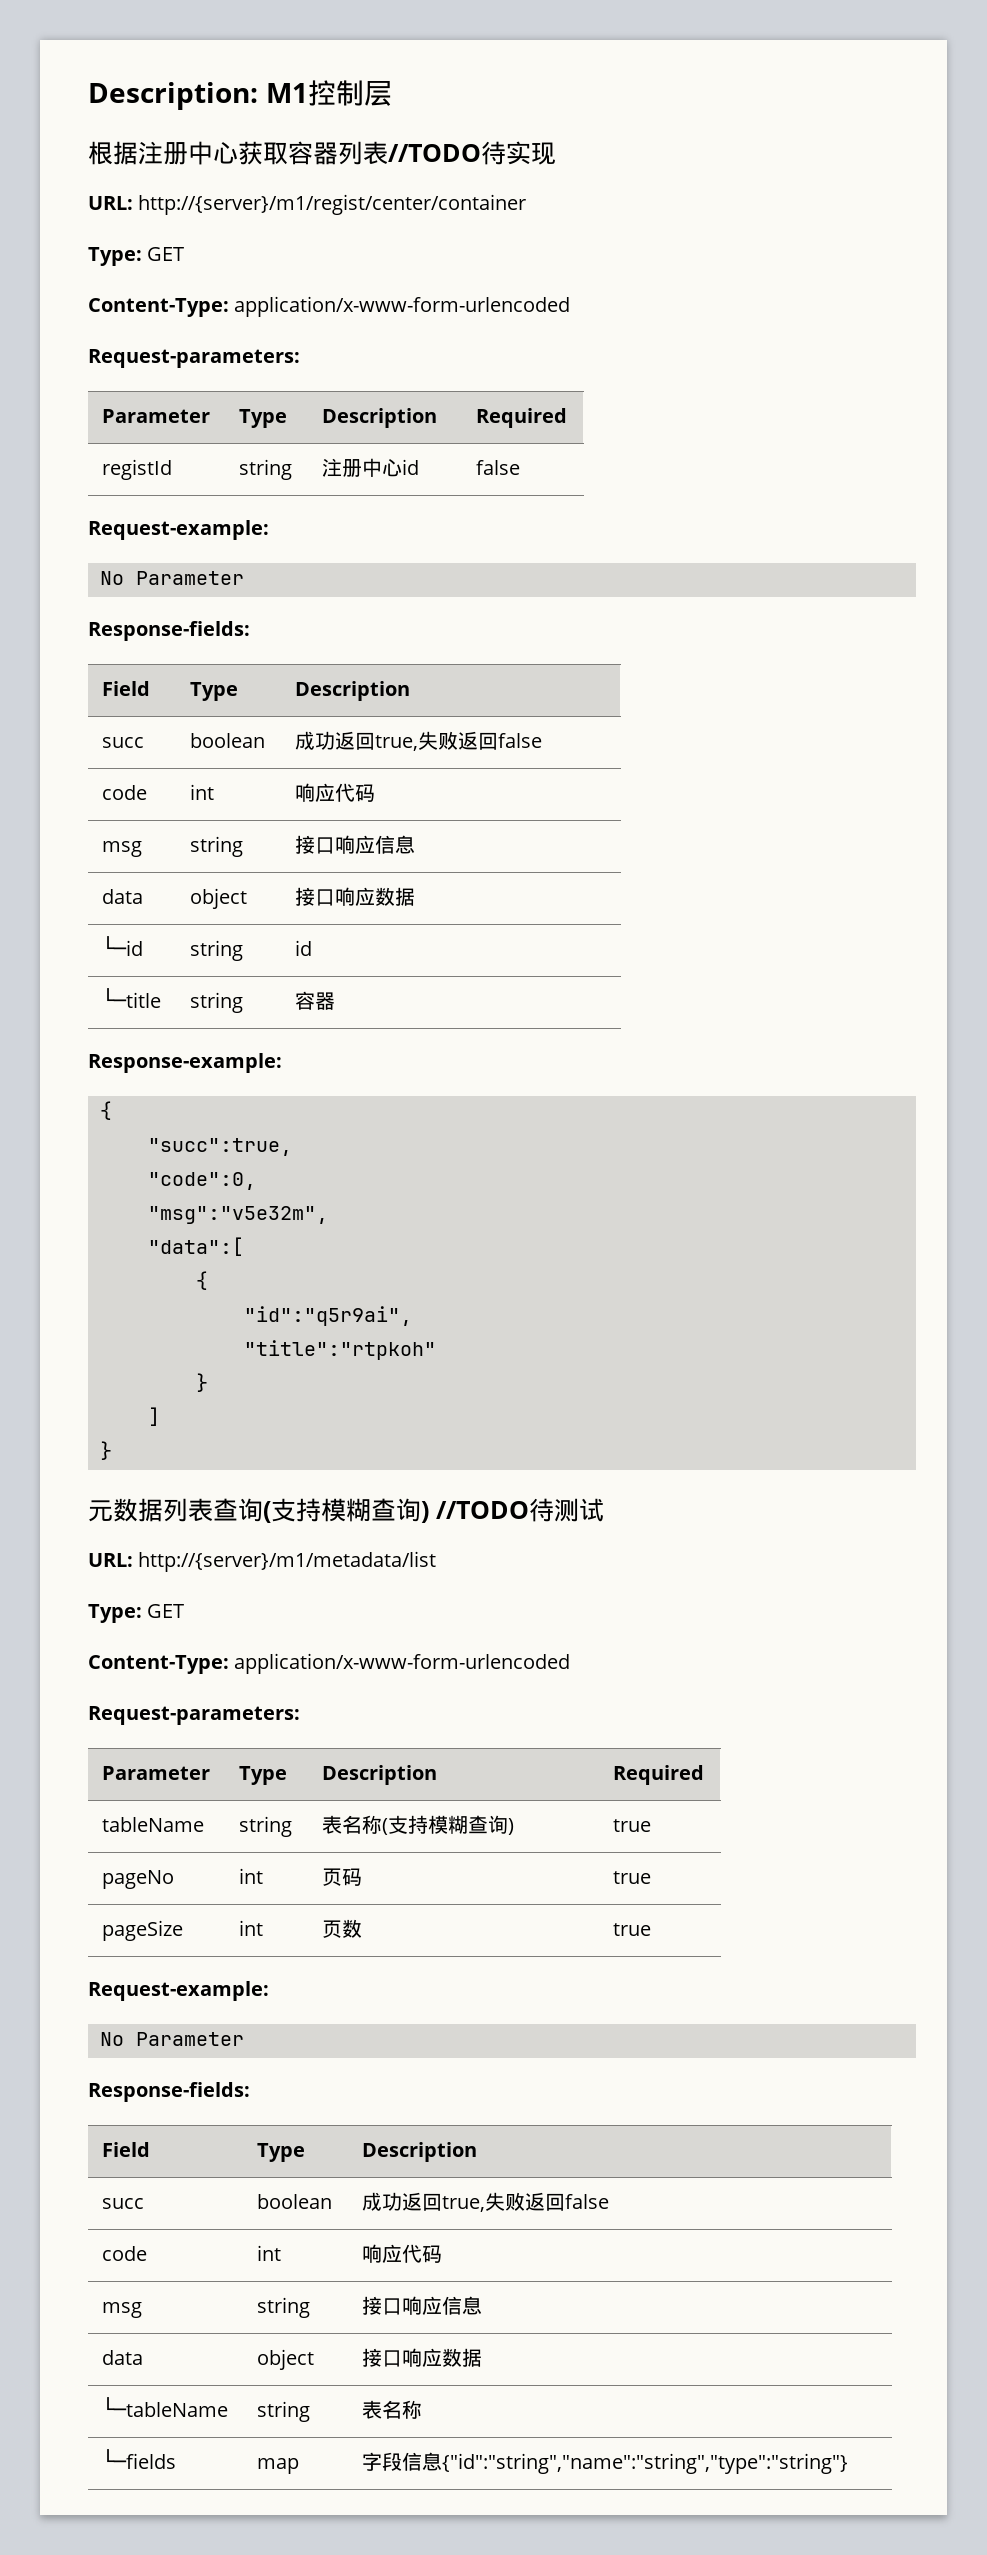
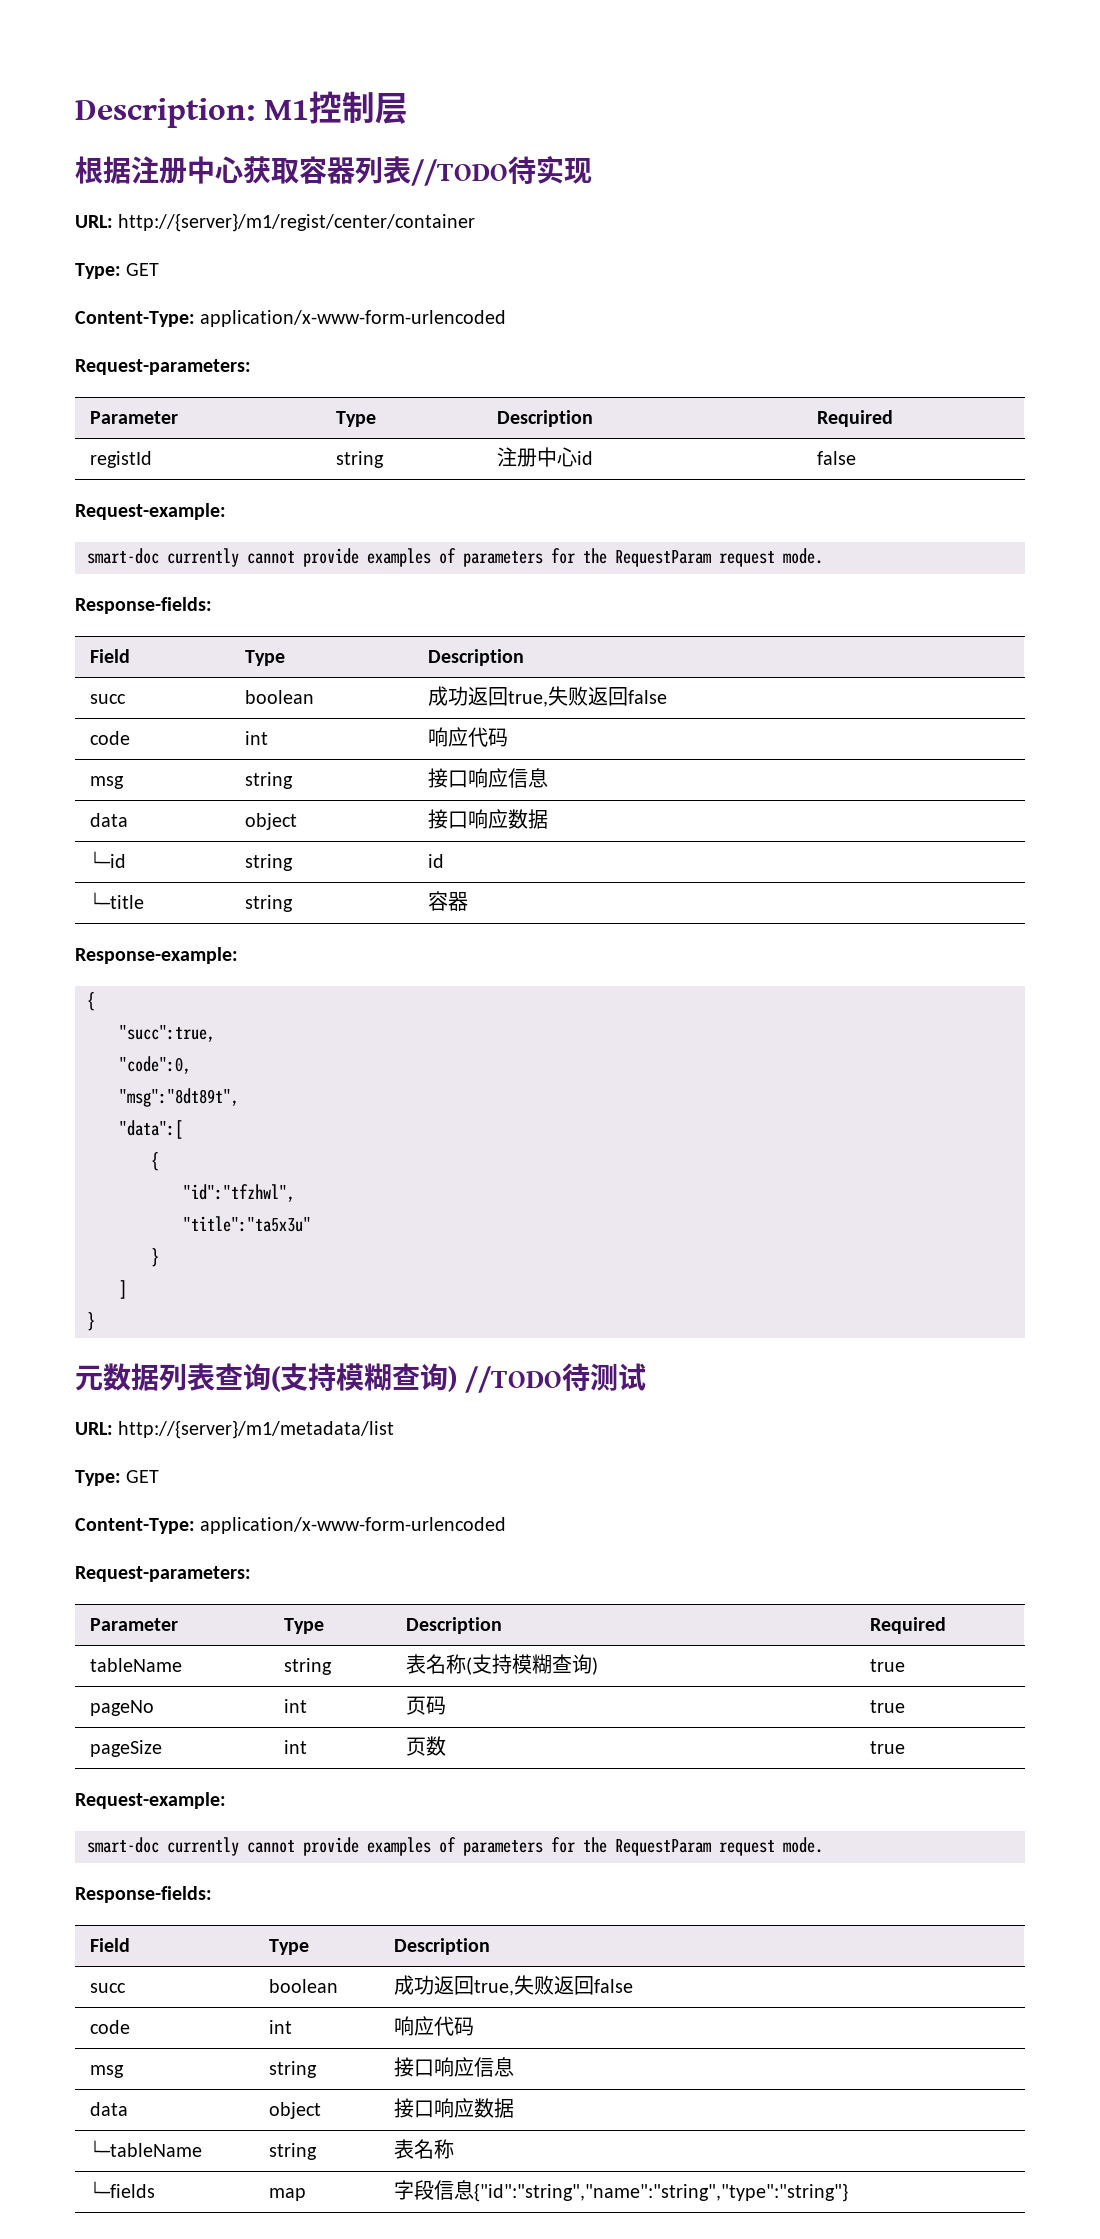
  registId | string | 注册中心id | false
  Request-example:
- No Parameter
+ smart-doc currently cannot provide examples of parameters for the RequestParam request mode.
- "msg":"v5e32m",
+ "msg":"8dt89t",
- "id":"q5r9ai",
- "title":"rtpkoh"
+ "id":"tfzhwl",
+ "title":"ta5x3u"
  pageSize | int | 页数 | true
  Request-example:
- No Parameter
+ smart-doc currently cannot provide examples of parameters for the RequestParam request mode.

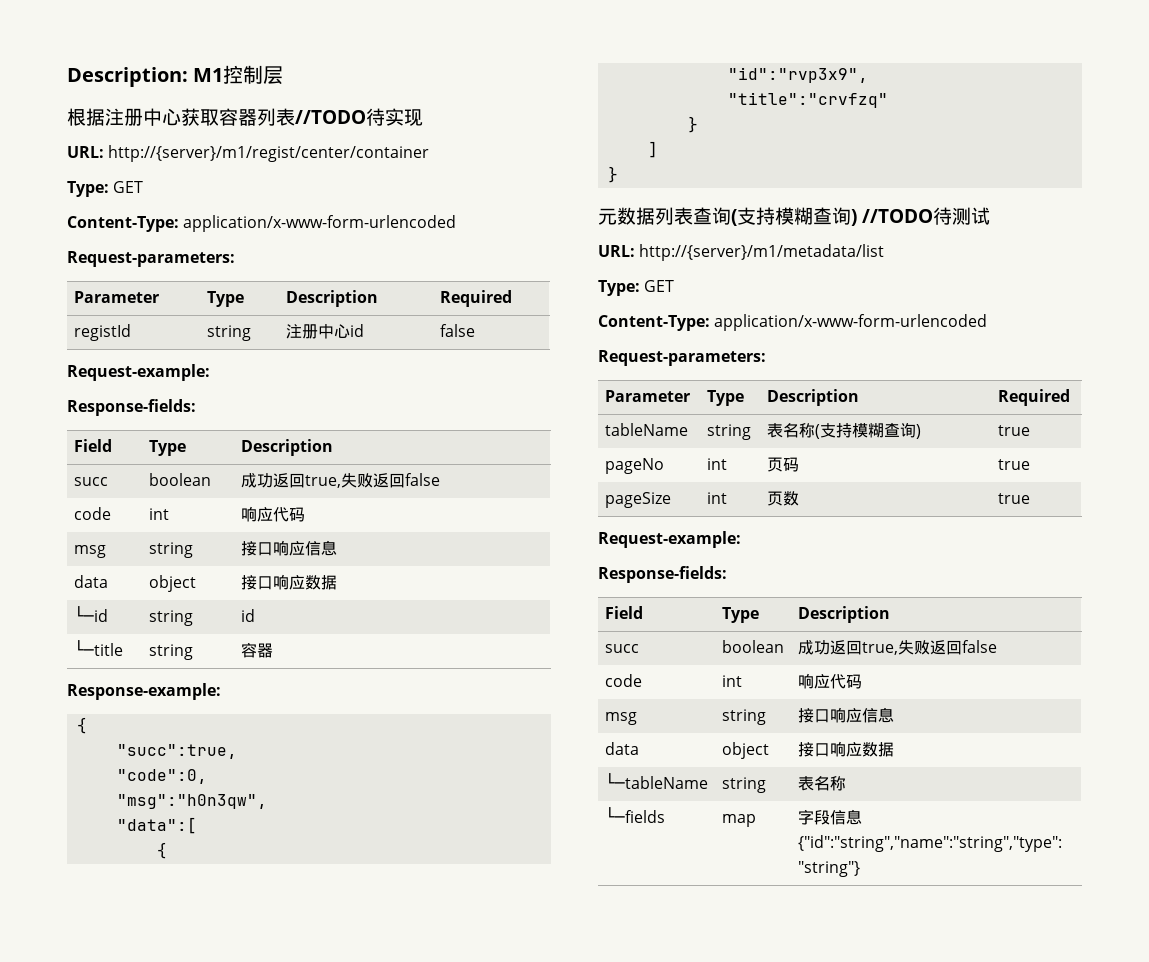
  registId | string | 注册中心id | false
  Request-example:
- smart-doc currently cannot provide examples of parameters for the RequestParam request mode.
- "msg":"8dt89t",
+ "msg":"h0n3qw",
- "id":"tfzhwl",
- "title":"ta5x3u"
+ "id":"rvp3x9",
+ "title":"crvfzq"
  pageSize | int | 页数 | true
  Request-example:
- smart-doc currently cannot provide examples of parameters for the RequestParam request mode.

